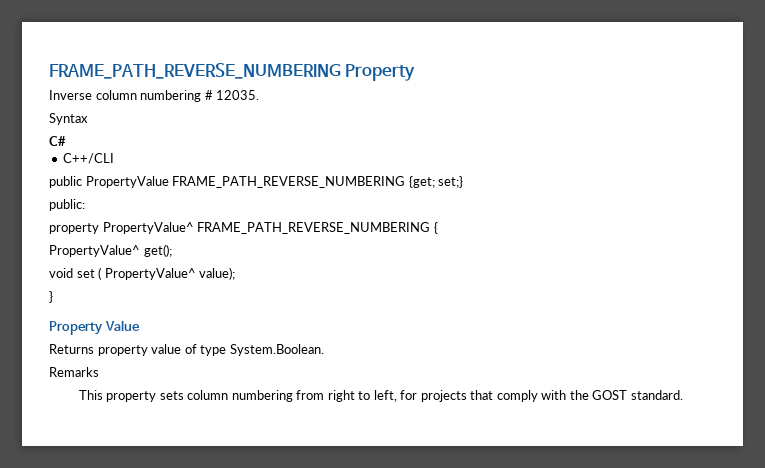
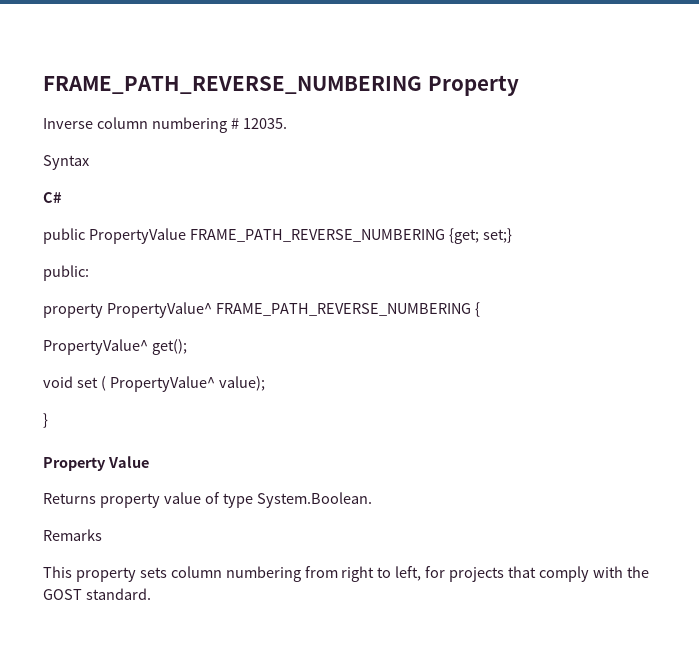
- C++/CLI

